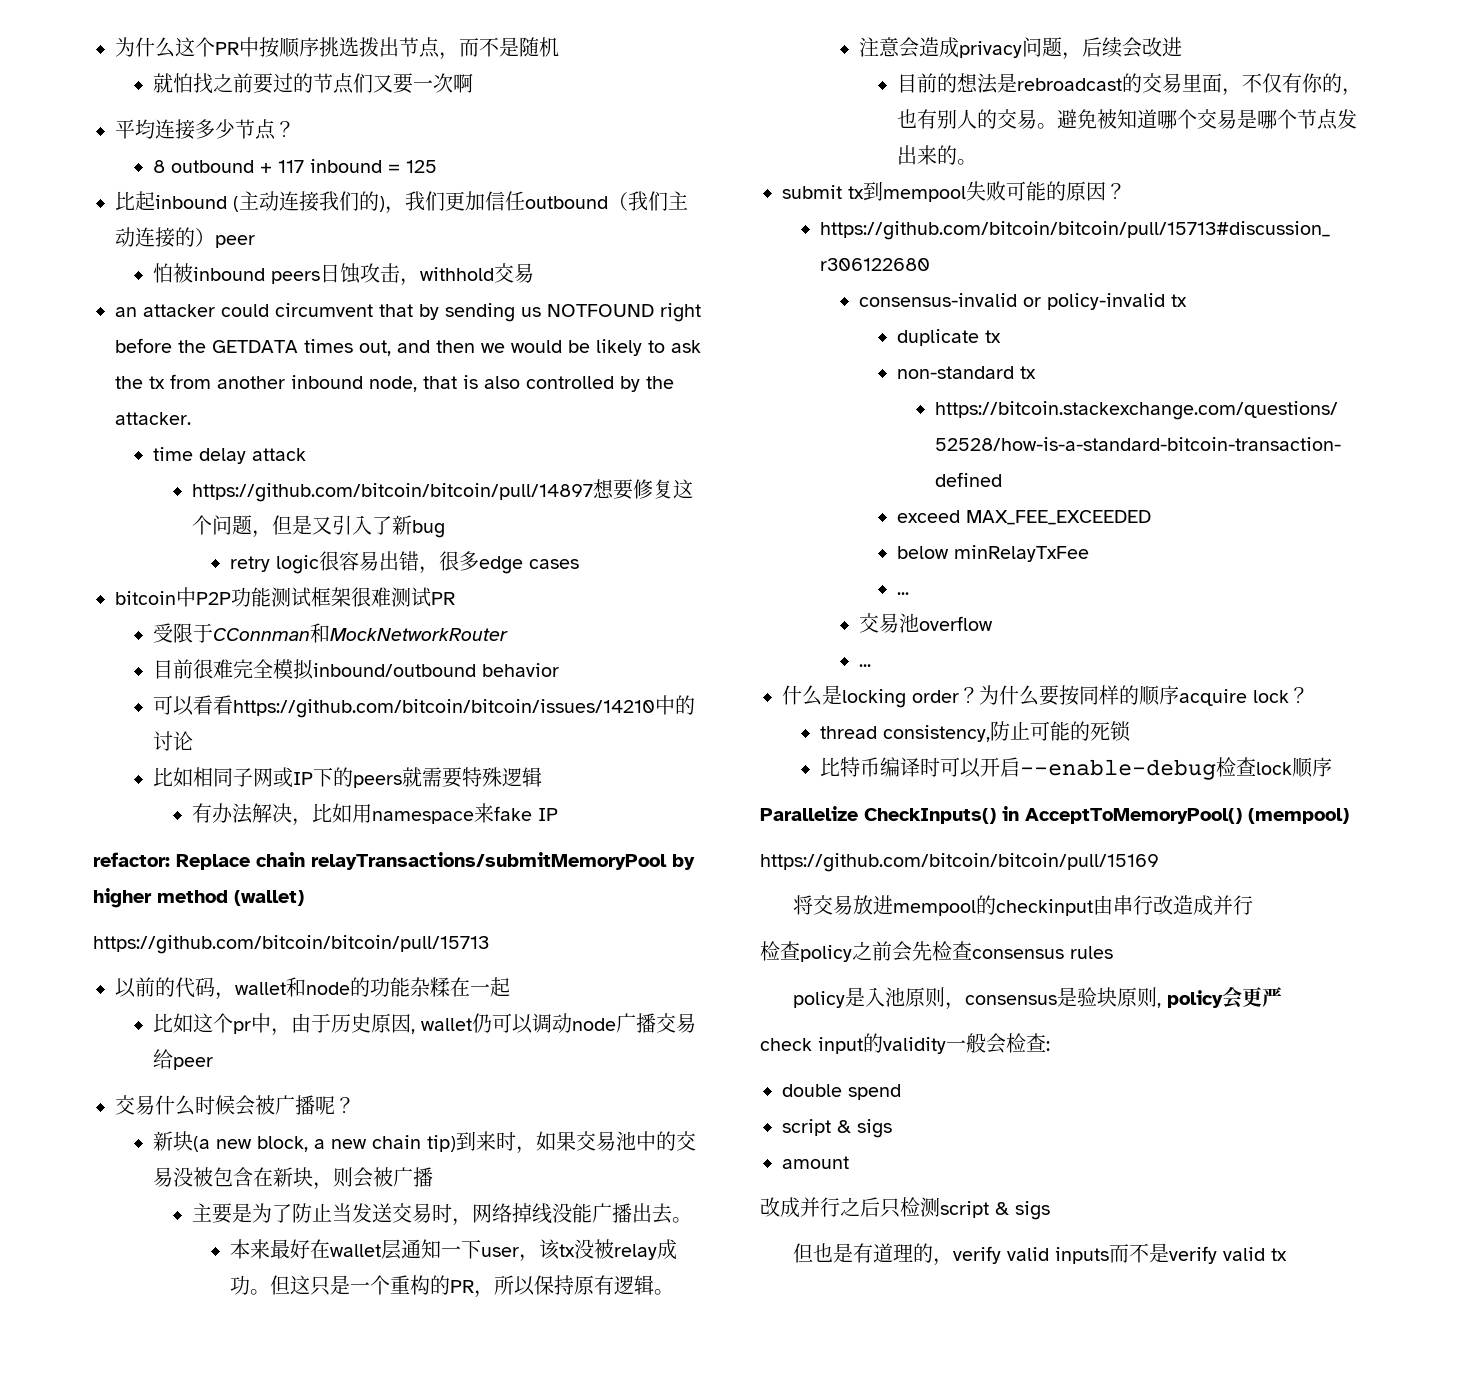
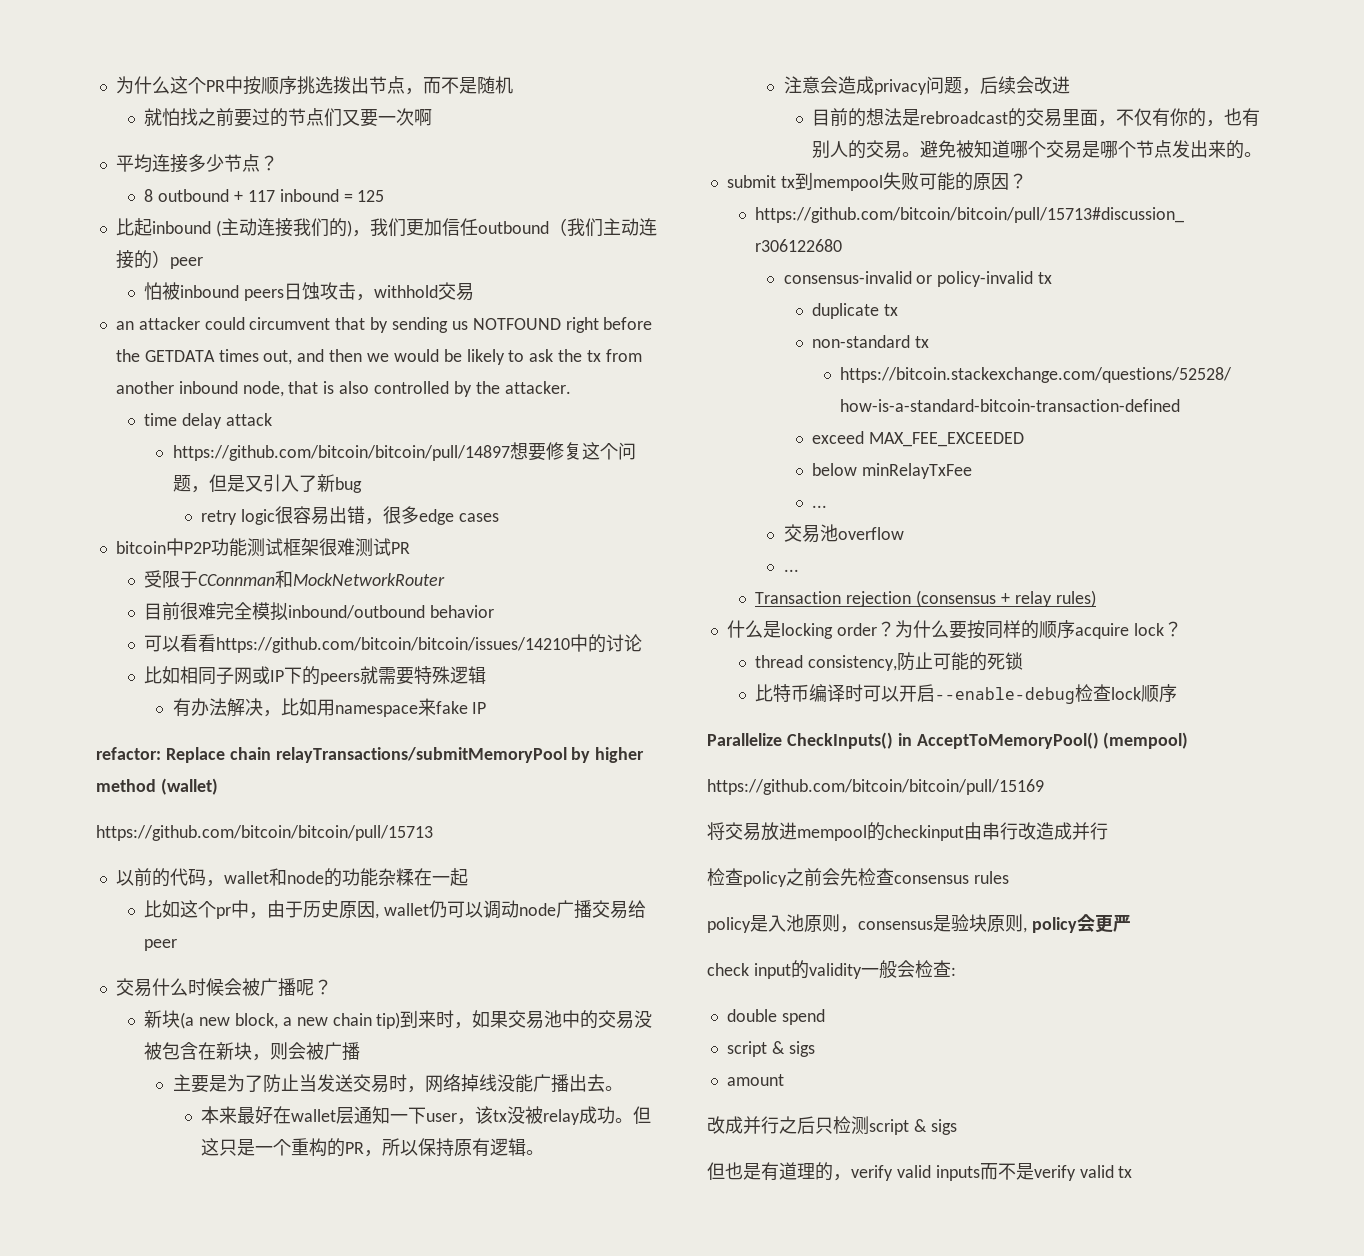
+ Transaction rejection (consensus + relay rules)

